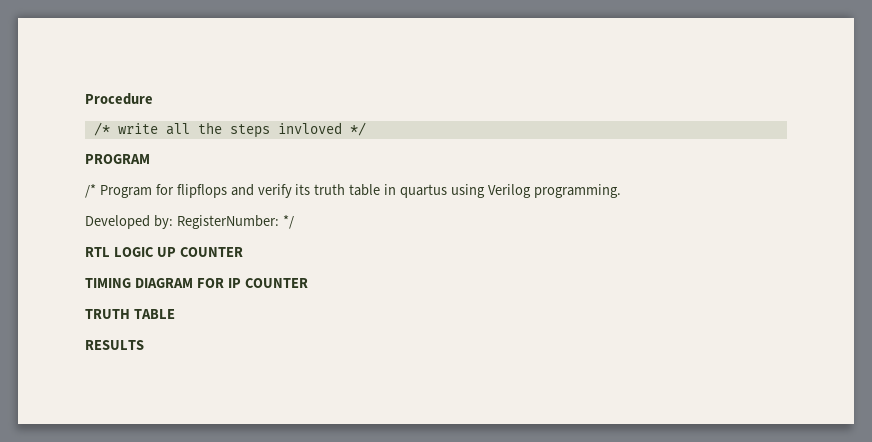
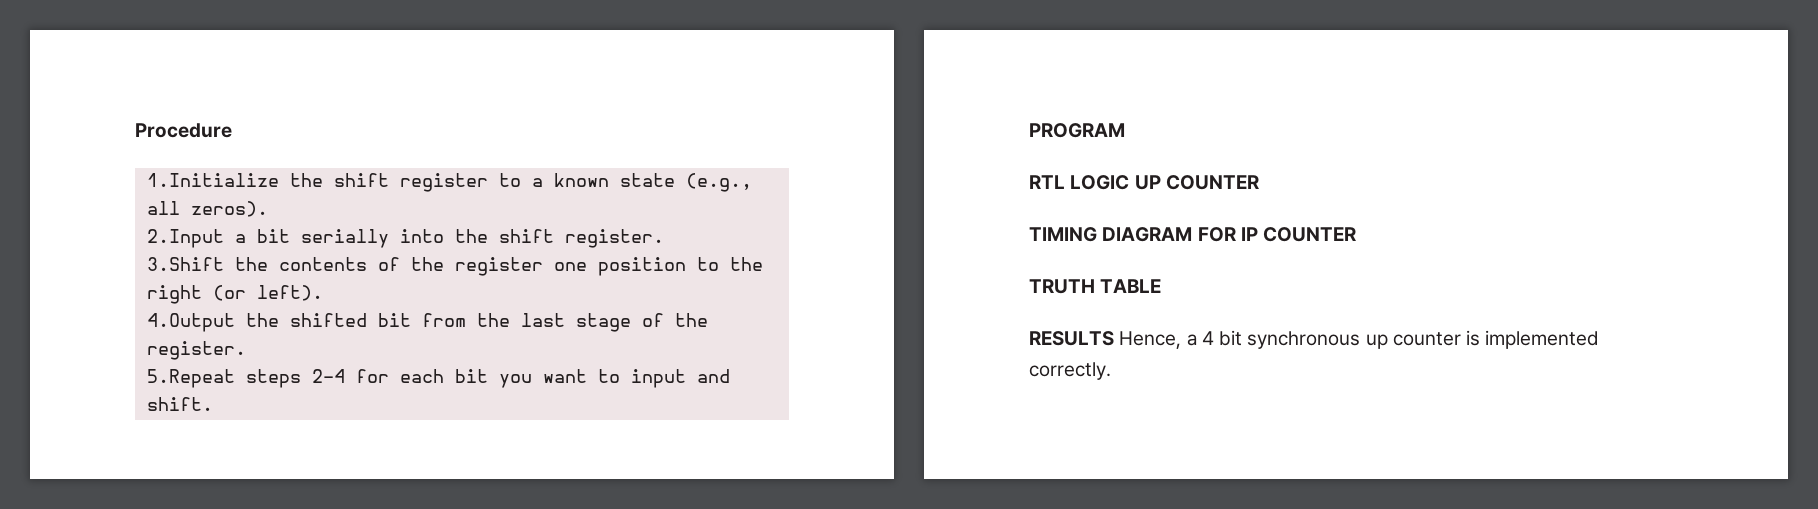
- /* write all the steps invloved */
+ 1.Initialize the shift register to a known state (e.g., all zeros).
+ 2.Input a bit serially into the shift register.
+ 3.Shift the contents of the register one position to the right (or left).
+ 4.Output the shifted bit from the last stage of the register.
+ 5.Repeat steps 2-4 for each bit you want to input and shift.
  PROGRAM
- /* Program for flipflops and verify its truth table in quartus using Verilog programming.
- Developed by: RegisterNumber: */
- RESULTS
+ RESULTS Hence, a 4 bit synchronous up counter is implemented correctly.

